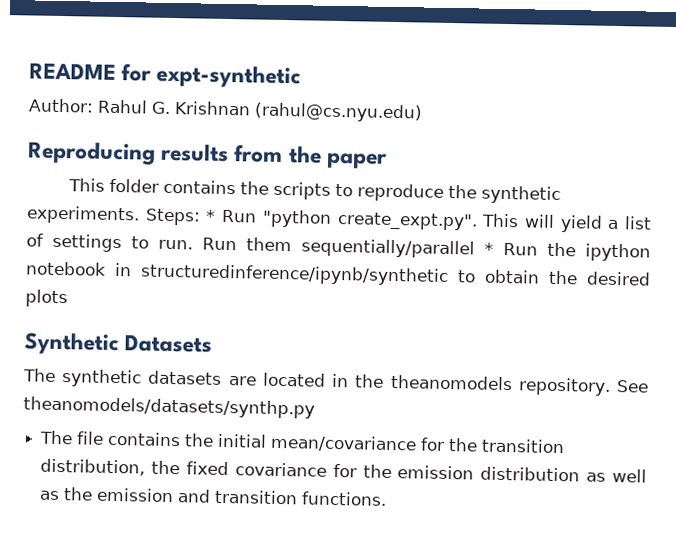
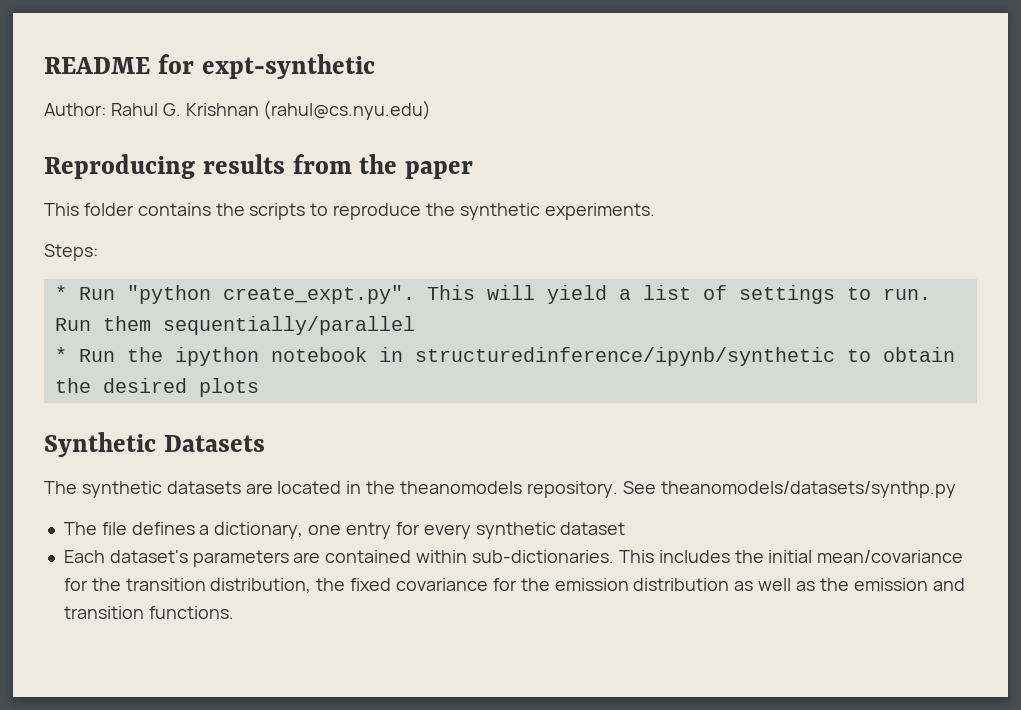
- This folder contains the scripts to reproduce the synthetic experiments. Steps: * Run "python create_expt.py". This will yield a list of settings to run.
+ This folder contains the scripts to reproduce the synthetic experiments.
+ Steps:
+ * Run "python create_expt.py". This will yield a list of settings to run.
- Run them sequentially/parallel * Run the ipython notebook in structuredinference/ipynb/synthetic to obtain the desired plots
+ Run them sequentially/parallel
+ * Run the ipython notebook in structuredinference/ipynb/synthetic to obtain the desired plots
- The file contains the initial mean/covariance for the transition distribution, the fixed covariance for the emission distribution as well as the emission and transition functions.
+ The file defines a dictionary, one entry for every synthetic dataset
+ Each dataset's parameters are contained within sub-dictionaries. This includes the initial mean/covariance for the transition distribution, the fixed covariance for the emission distribution as well as the emission and transition functions.

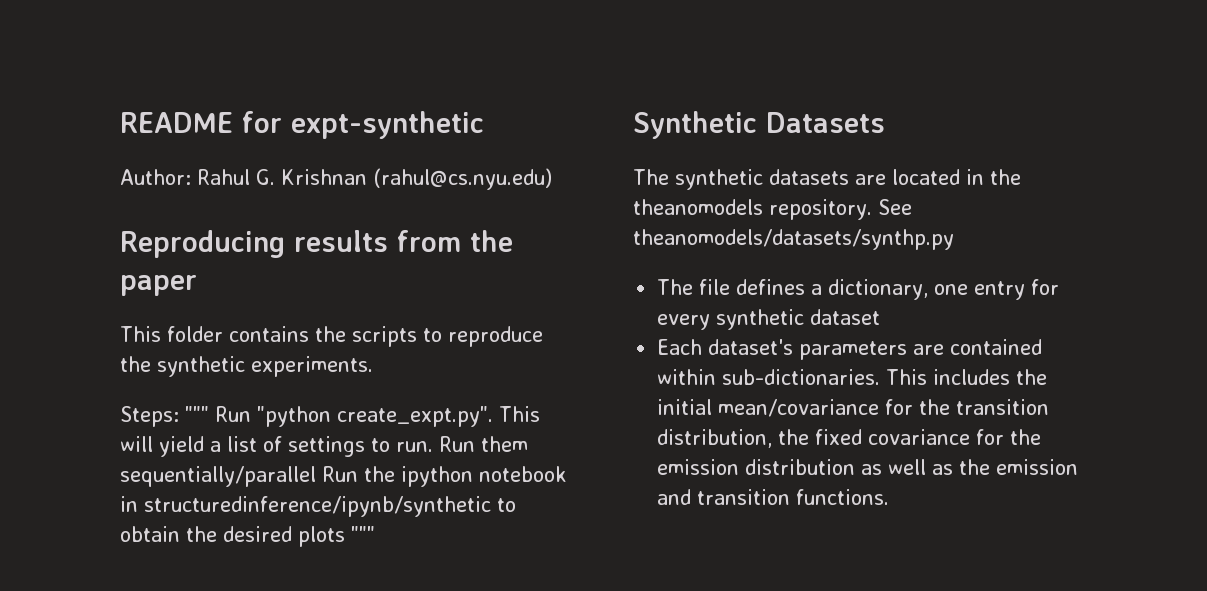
- Steps:
- * Run "python create_expt.py". This will yield a list of settings to run.
+ Steps: """ Run "python create_expt.py". This will yield a list of settings to run.
- Run them sequentially/parallel
- * Run the ipython notebook in structuredinference/ipynb/synthetic to obtain the desired plots
+ Run them sequentially/parallel Run the ipython notebook in structuredinference/ipynb/synthetic to obtain the desired plots """

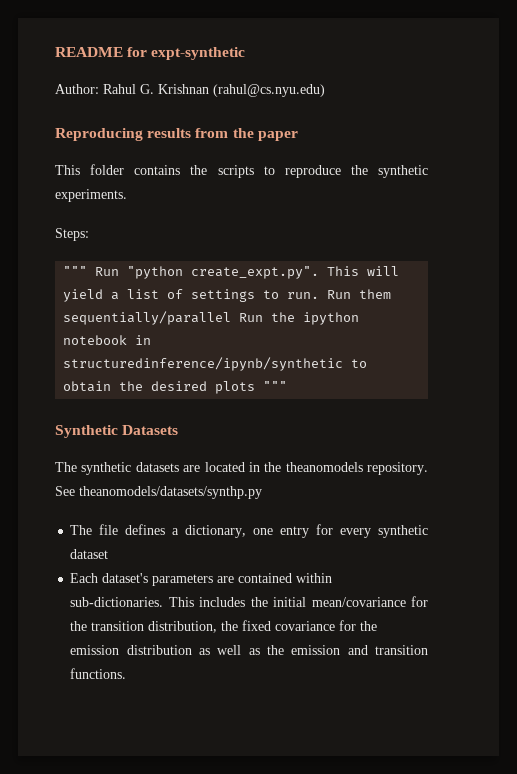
- Steps: """ Run "python create_expt.py". This will yield a list of settings to run.
+ Steps:
+ """ Run "python create_expt.py". This will yield a list of settings to run.

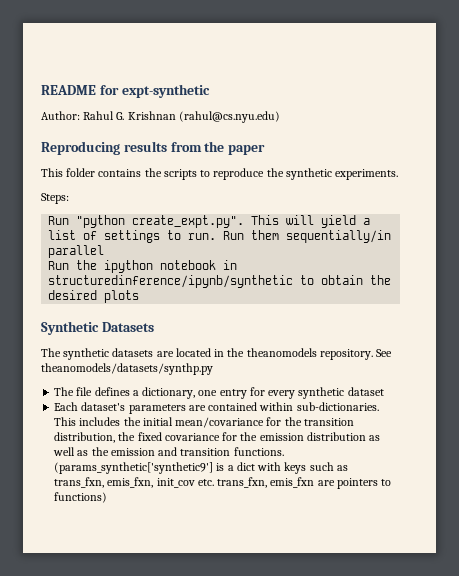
- """ Run "python create_expt.py". This will yield a list of settings to run.
+ Run "python create_expt.py". This will yield a list of settings to run.
- Run them sequentially/parallel Run the ipython notebook in structuredinference/ipynb/synthetic to obtain the desired plots """
+ Run them sequentially/in parallel
+ Run the ipython notebook in structuredinference/ipynb/synthetic to obtain the desired plots
+ (params_synthetic['synthetic9'] is a dict with keys such as trans_fxn, emis_fxn, init_cov etc. trans_fxn, emis_fxn are pointers to functions)

